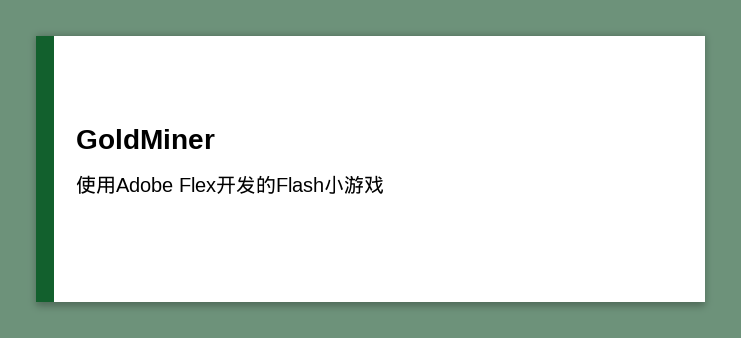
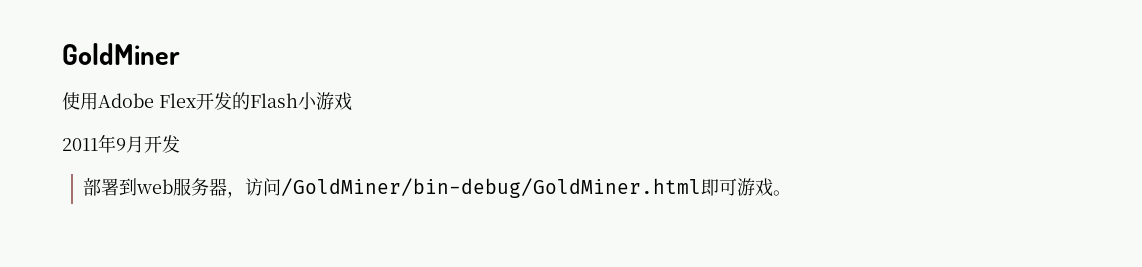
+ 2011年9月开发
+ 部署到web服务器，访问/GoldMiner/bin-debug/GoldMiner.html即可游戏。

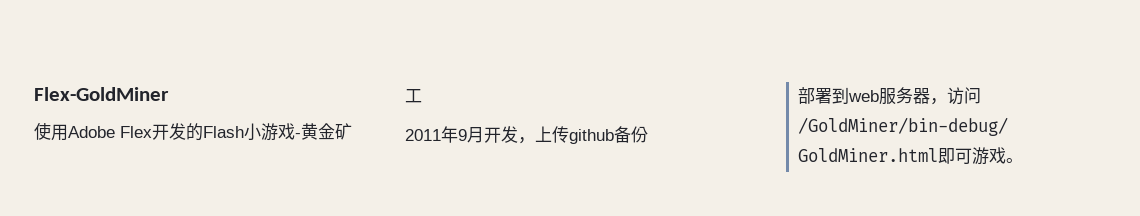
- GoldMiner
+ Flex-GoldMiner
- 使用Adobe Flex开发的Flash小游戏
+ 使用Adobe Flex开发的Flash小游戏-黄金矿工
- 2011年9月开发
+ 2011年9月开发，上传github备份

